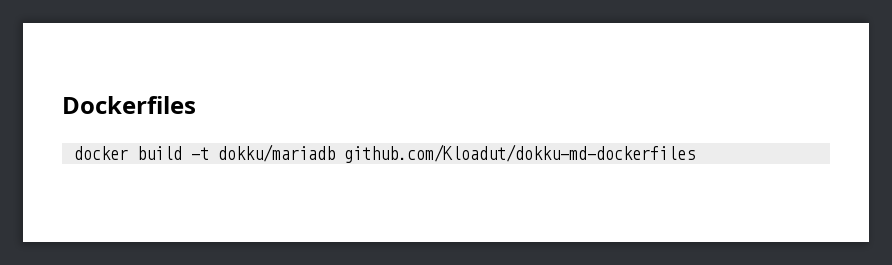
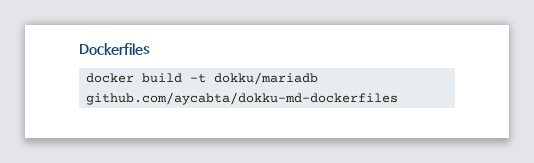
- docker build -t dokku/mariadb github.com/Kloadut/dokku-md-dockerfiles
+ docker build -t dokku/mariadb github.com/aycabta/dokku-md-dockerfiles

